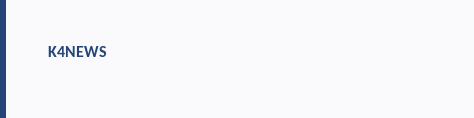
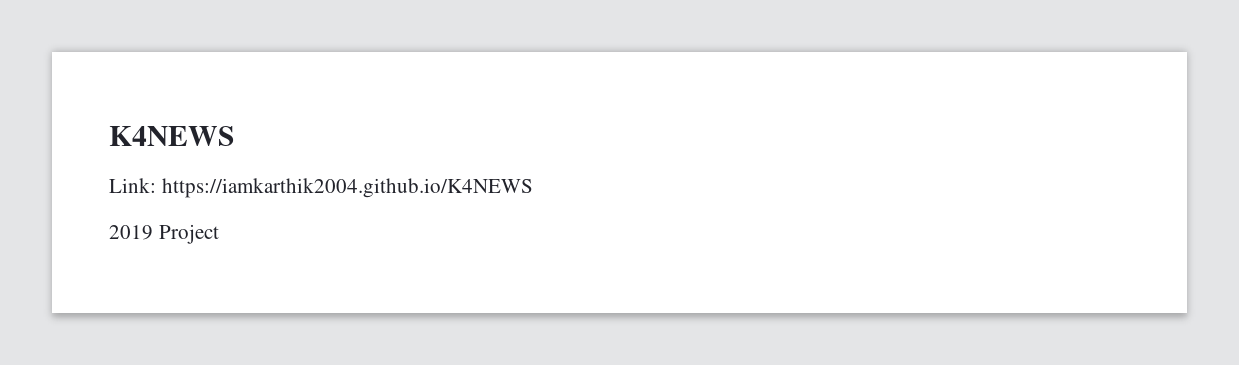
+ Link: https://iamkarthik2004.github.io/K4NEWS
+ 2019 Project

